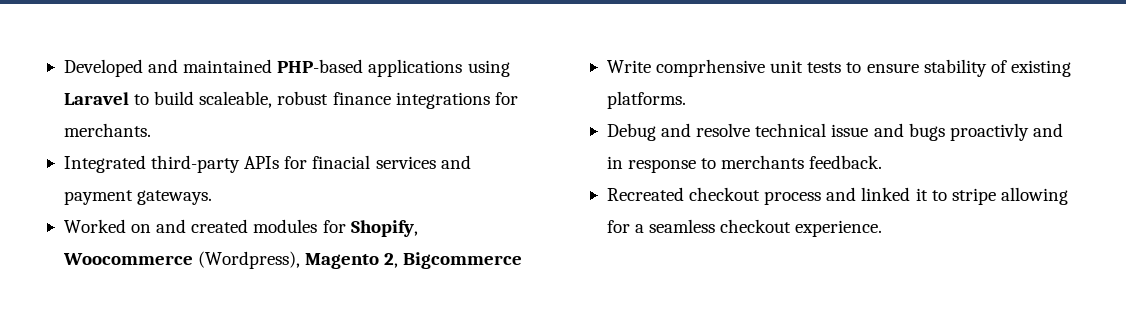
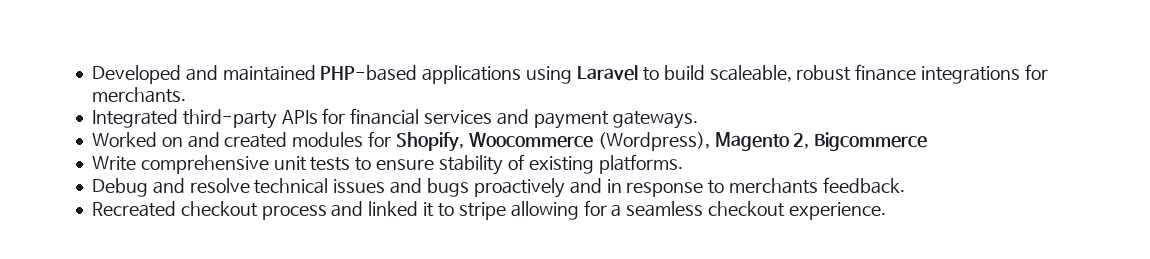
- Integrated third-party APIs for finacial services and payment gateways.
+ Integrated third-party APIs for financial services and payment gateways.
- Write comprhensive unit tests to ensure stability of existing platforms.
+ Write comprehensive unit tests to ensure stability of existing platforms.
- Debug and resolve technical issue and bugs proactivly and in response to merchants feedback.
+ Debug and resolve technical issues and bugs proactively and in response to merchants feedback.

